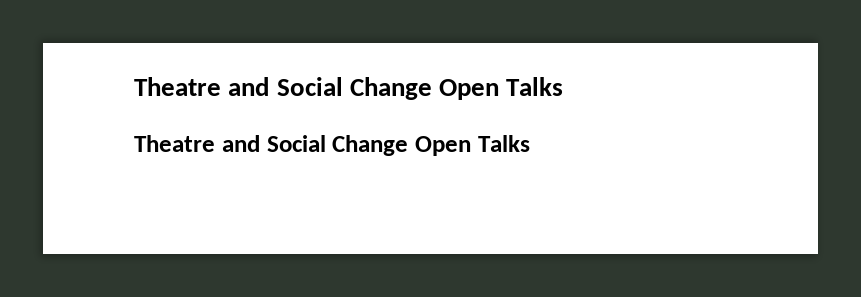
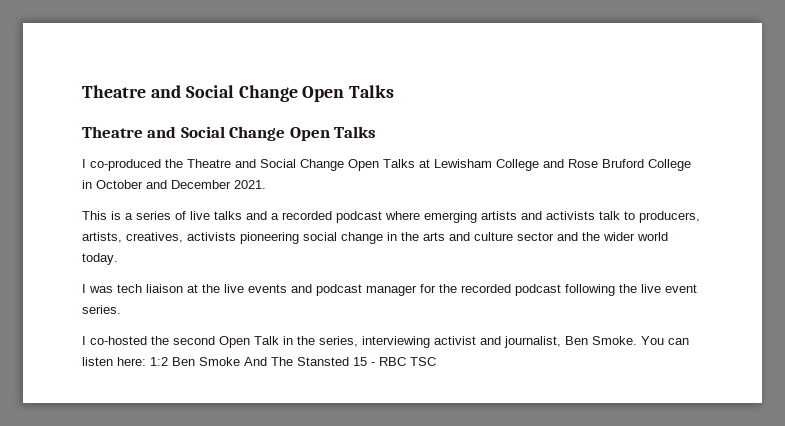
+ I co-produced the Theatre and Social Change Open Talks at Lewisham College and Rose Bruford College in October and December 2021.
+ This is a series of live talks and a recorded podcast where emerging artists and activists talk to producers, artists, creatives, activists pioneering social change in the arts and culture sector and the wider world today.
+ I was tech liaison at the live events and podcast manager for the recorded podcast following the live event series.
+ I co-hosted the second Open Talk in the series, interviewing activist and journalist, Ben Smoke. You can listen here: 1:2 Ben Smoke And The Stansted 15 - RBC TSC

